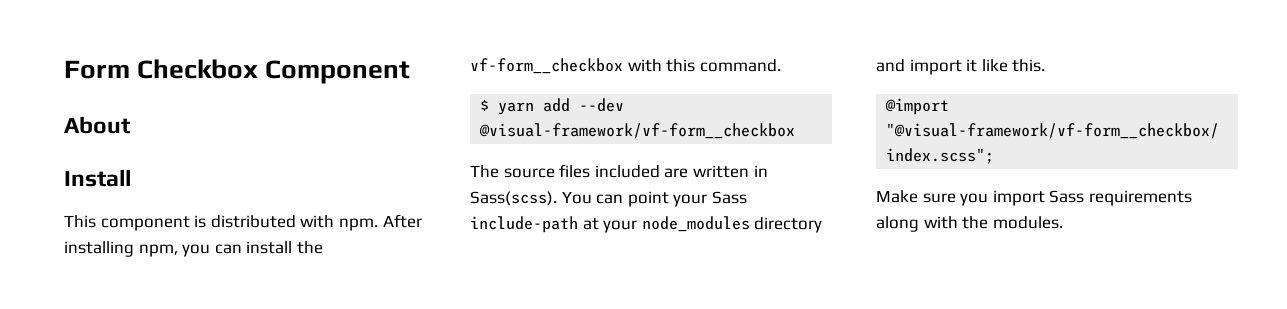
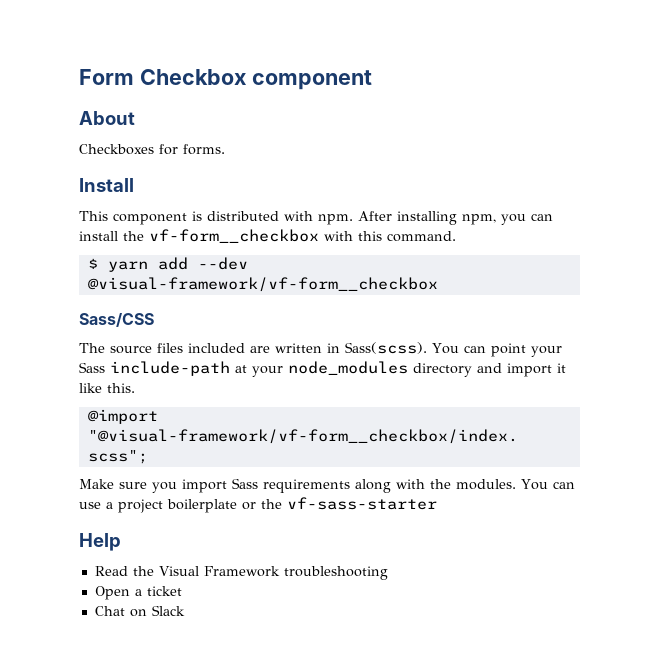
- Form Checkbox Component
+ Form Checkbox component
+ Checkboxes for forms.
+ Sass/CSS
+ You can use a project boilerplate or the vf-sass-starter
+ Help
+ Read the Visual Framework troubleshooting
+ Open a ticket
+ Chat on Slack

